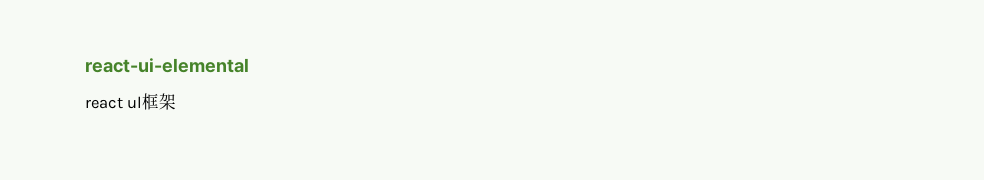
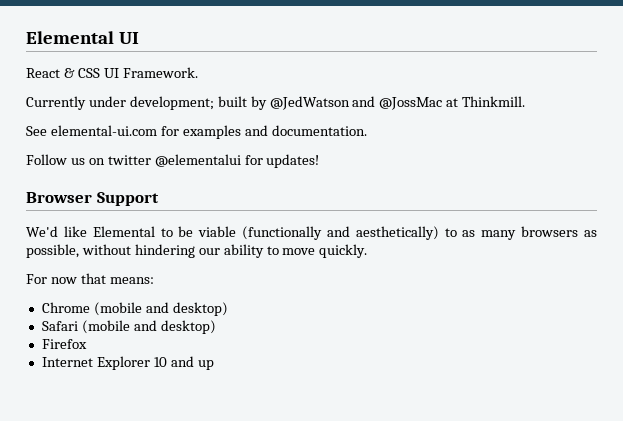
- react-ui-elemental
- react ul框架
+ Elemental UI
+ React & CSS UI Framework.
+ Currently under development; built by @JedWatson and @JossMac at Thinkmill.
+ See elemental-ui.com for examples and documentation.
+ Follow us on twitter @elementalui for updates!
+ Browser Support
+ We'd like Elemental to be viable (functionally and aesthetically) to as many browsers as possible, without hindering our ability to move quickly.
+ For now that means:
+ Chrome (mobile and desktop)
+ Safari (mobile and desktop)
+ Firefox
+ Internet Explorer 10 and up

